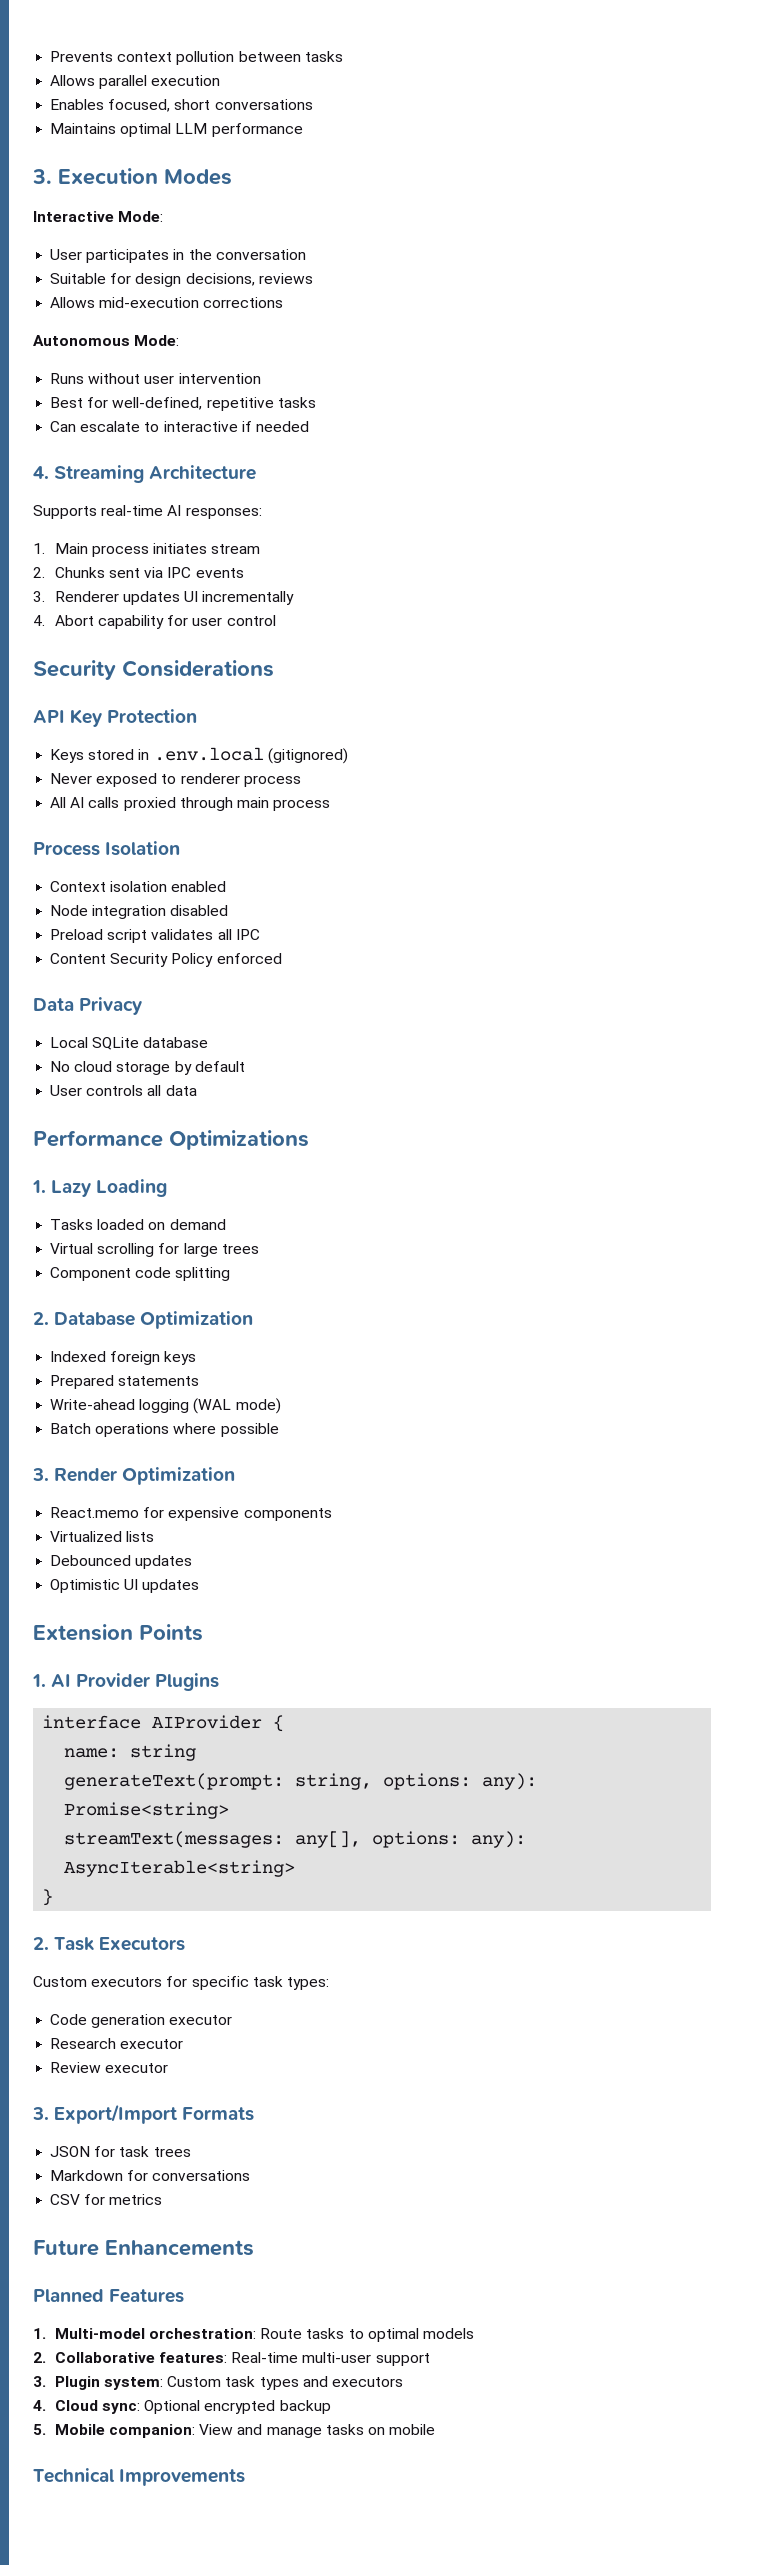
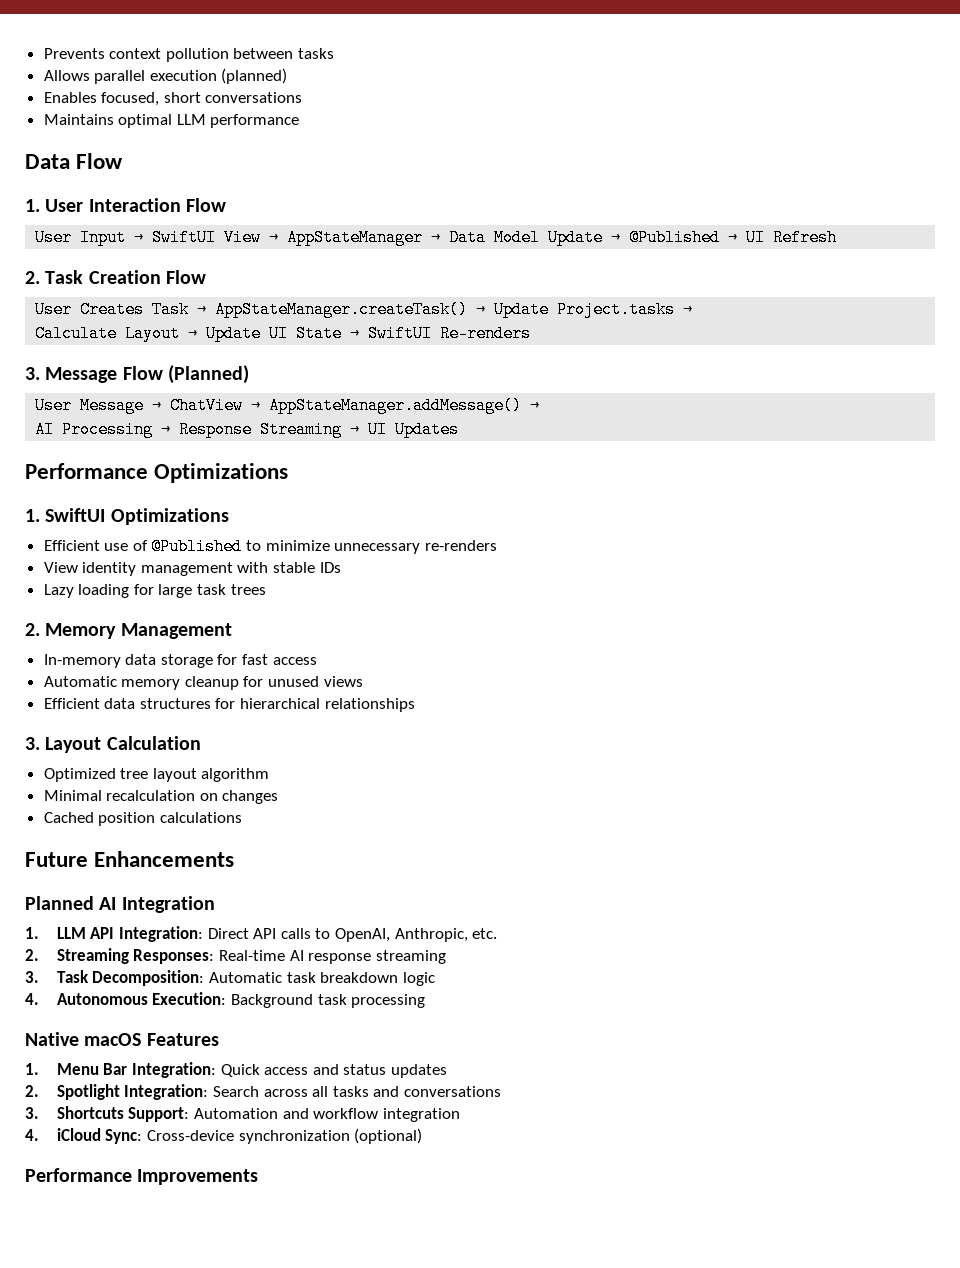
- Allows parallel execution
+ Allows parallel execution (planned)
- 3. Execution Modes
- Interactive Mode:
- User participates in the conversation
- Suitable for design decisions, reviews
- Allows mid-execution corrections
- Autonomous Mode:
- Runs without user intervention
- Best for well-defined, repetitive tasks
- Can escalate to interactive if needed
- 4. Streaming Architecture
- Supports real-time AI responses:
- 1. Main process initiates stream
- 2. Chunks sent via IPC events
- 3. Renderer updates UI incrementally
- 4. Abort capability for user control
- Security Considerations
- API Key Protection
- Keys stored in .env.local (gitignored)
- Never exposed to renderer process
- All AI calls proxied through main process
- Process Isolation
- Context isolation enabled
- Node integration disabled
- Preload script validates all IPC
- Content Security Policy enforced
- Data Privacy
- Local SQLite database
- No cloud storage by default
- User controls all data
+ Data Flow
+ 1. User Interaction Flow
+ User Input → SwiftUI View → AppStateManager → Data Model Update → @Published → UI Refresh
+ 2. Task Creation Flow
+ User Creates Task → AppStateManager.createTask() → Update Project.tasks →
+ Calculate Layout → Update UI State → SwiftUI Re-renders
+ 3. Message Flow (Planned)
+ User Message → ChatView → AppStateManager.addMessage() →
+ AI Processing → Response Streaming → UI Updates
  Performance Optimizations
- 1. Lazy Loading
- Tasks loaded on demand
- Virtual scrolling for large trees
- Component code splitting
- 2. Database Optimization
- Indexed foreign keys
- Prepared statements
- Write-ahead logging (WAL mode)
- Batch operations where possible
- 3. Render Optimization
- React.memo for expensive components
- Virtualized lists
- Debounced updates
- Optimistic UI updates
- Extension Points
- 1. AI Provider Plugins
- interface AIProvider {
- name: string
- generateText(prompt: string, options: any): Promise<string>
- streamText(messages: any[], options: any): AsyncIterable<string>
- }
- 2. Task Executors
- Custom executors for specific task types:
- Code generation executor
- Research executor
- Review executor
- 3. Export/Import Formats
- JSON for task trees
- Markdown for conversations
- CSV for metrics
+ 1. SwiftUI Optimizations
+ Efficient use of @Published to minimize unnecessary re-renders
+ View identity management with stable IDs
+ Lazy loading for large task trees
+ 2. Memory Management
+ In-memory data storage for fast access
+ Automatic memory cleanup for unused views
+ Efficient data structures for hierarchical relationships
+ 3. Layout Calculation
+ Optimized tree layout algorithm
+ Minimal recalculation on changes
+ Cached position calculations
  Future Enhancements
- Planned Features
- 1. Multi-model orchestration: Route tasks to optimal models
- 2. Collaborative features: Real-time multi-user support
- 3. Plugin system: Custom task types and executors
- 4. Cloud sync: Optional encrypted backup
- 5. Mobile companion: View and manage tasks on mobile
- Technical Improvements
+ Planned AI Integration
+ 1. LLM API Integration: Direct API calls to OpenAI, Anthropic, etc.
+ 2. Streaming Responses: Real-time AI response streaming
+ 3. Task Decomposition: Automatic task breakdown logic
+ 4. Autonomous Execution: Background task processing
+ Native macOS Features
+ 1. Menu Bar Integration: Quick access and status updates
+ 2. Spotlight Integration: Search across all tasks and conversations
+ 3. Shortcuts Support: Automation and workflow integration
+ 4. iCloud Sync: Cross-device synchronization (optional)
+ Performance Improvements

